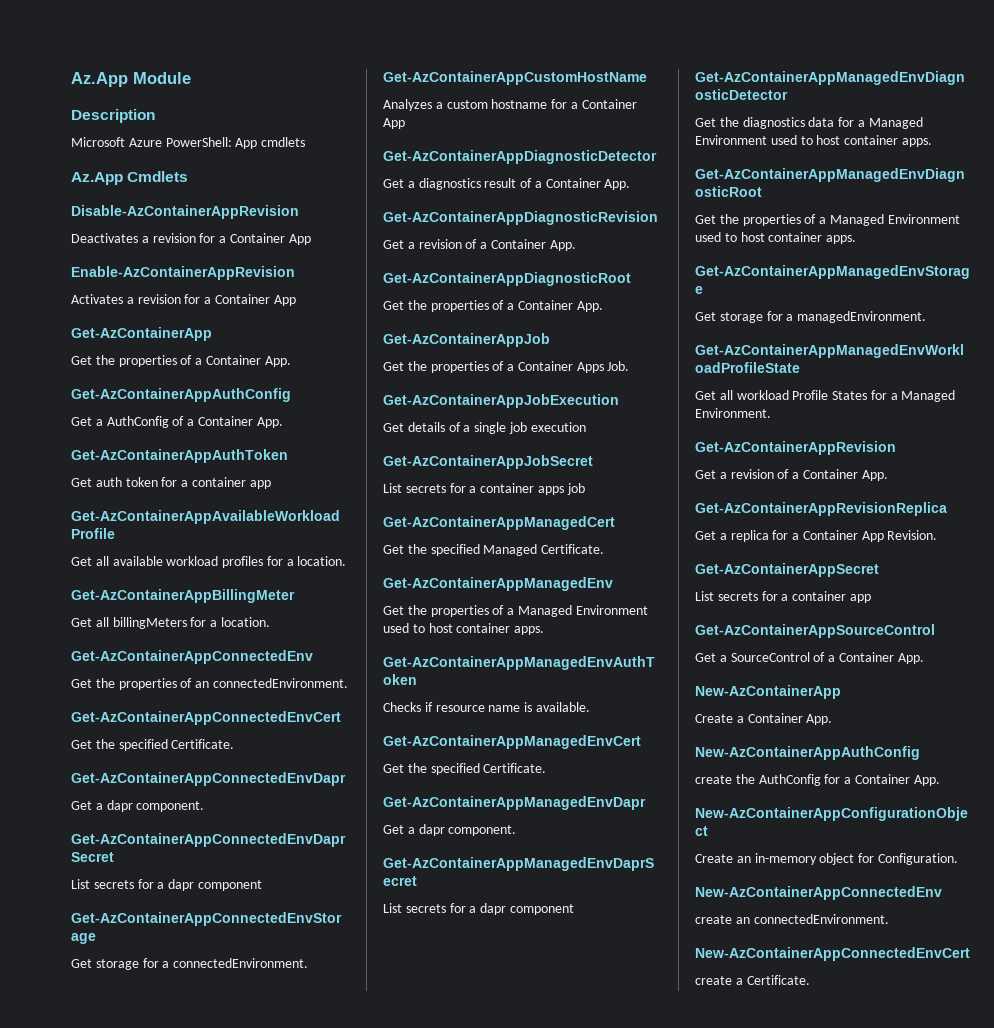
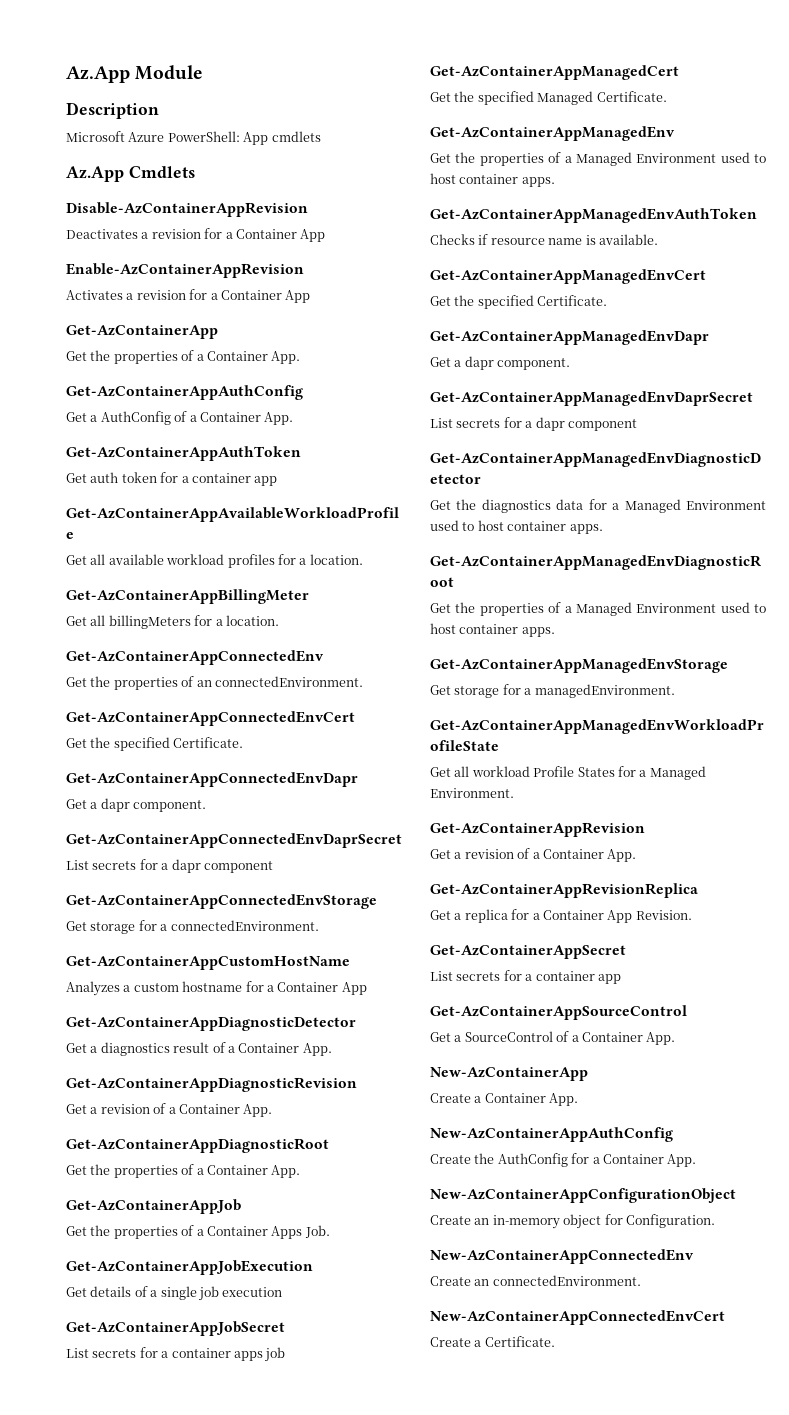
- create the AuthConfig for a Container App.
+ Create the AuthConfig for a Container App.
- create an connectedEnvironment.
+ Create an connectedEnvironment.
- create a Certificate.
+ Create a Certificate.

